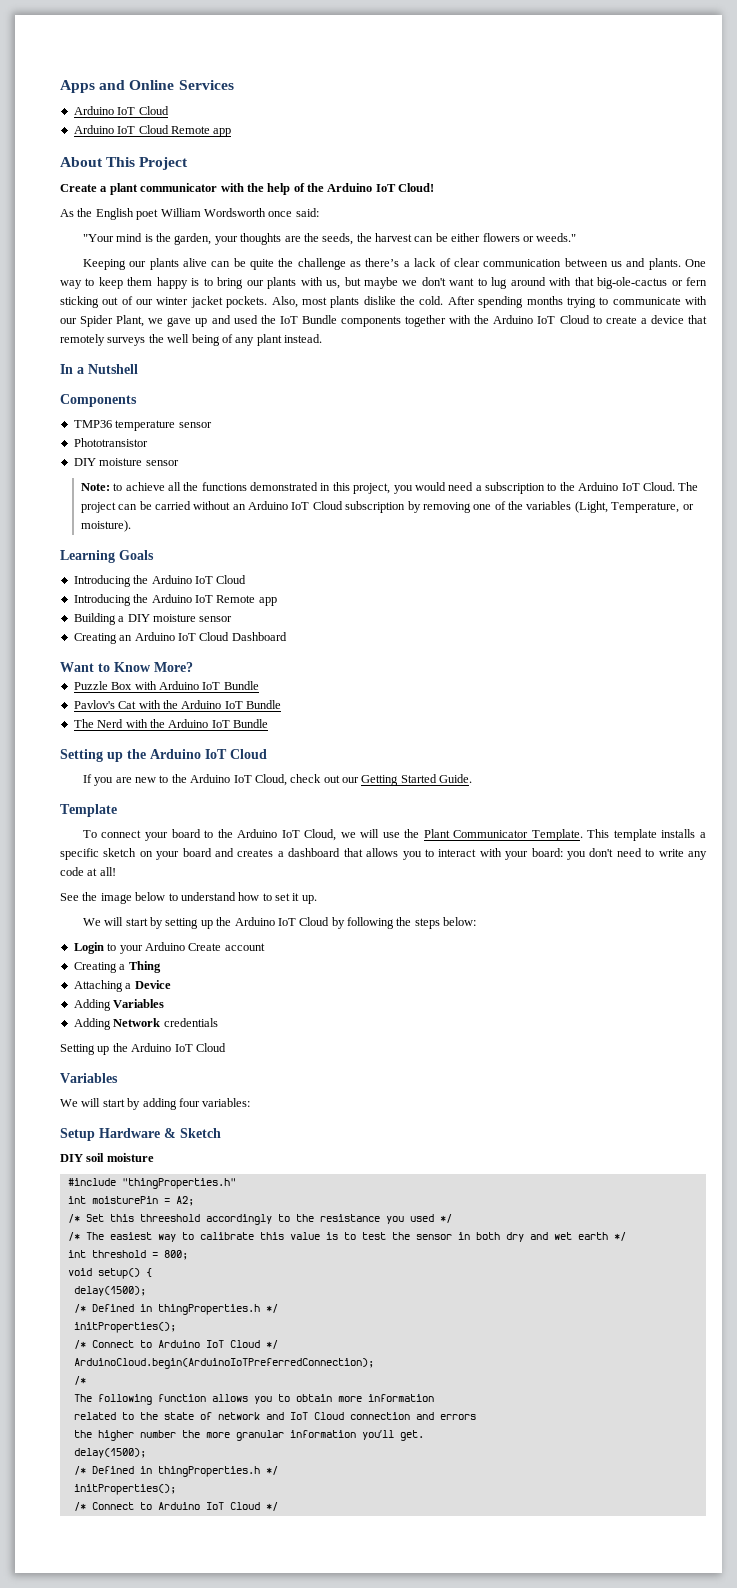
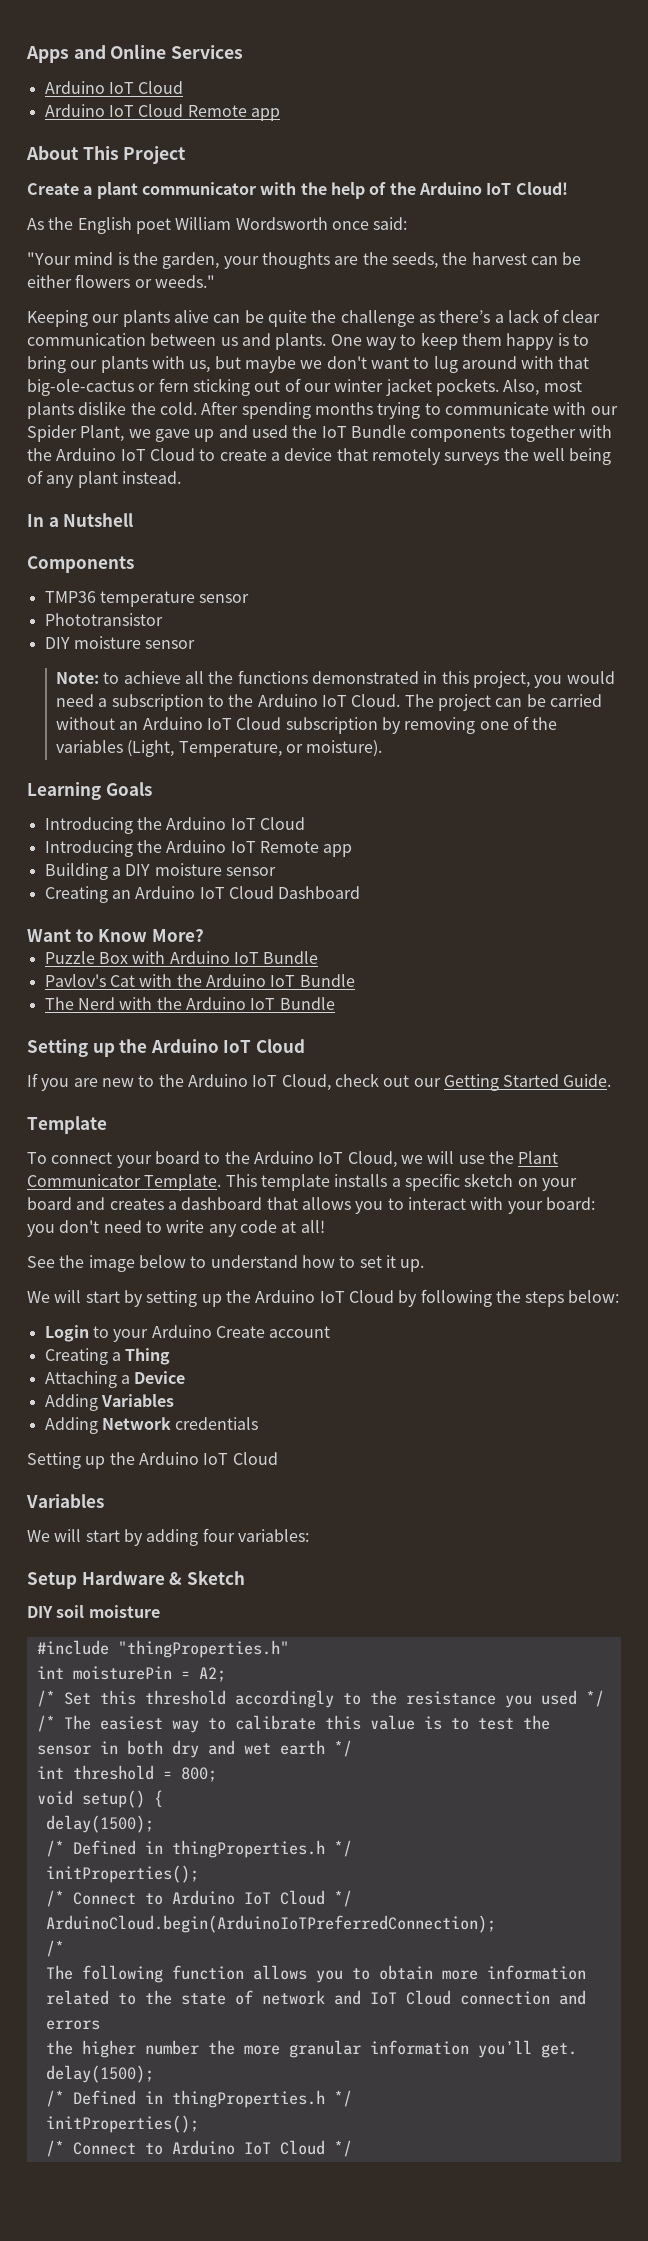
- /* Set this threeshold accordingly to the resistance you used */
+ /* Set this threshold accordingly to the resistance you used */

